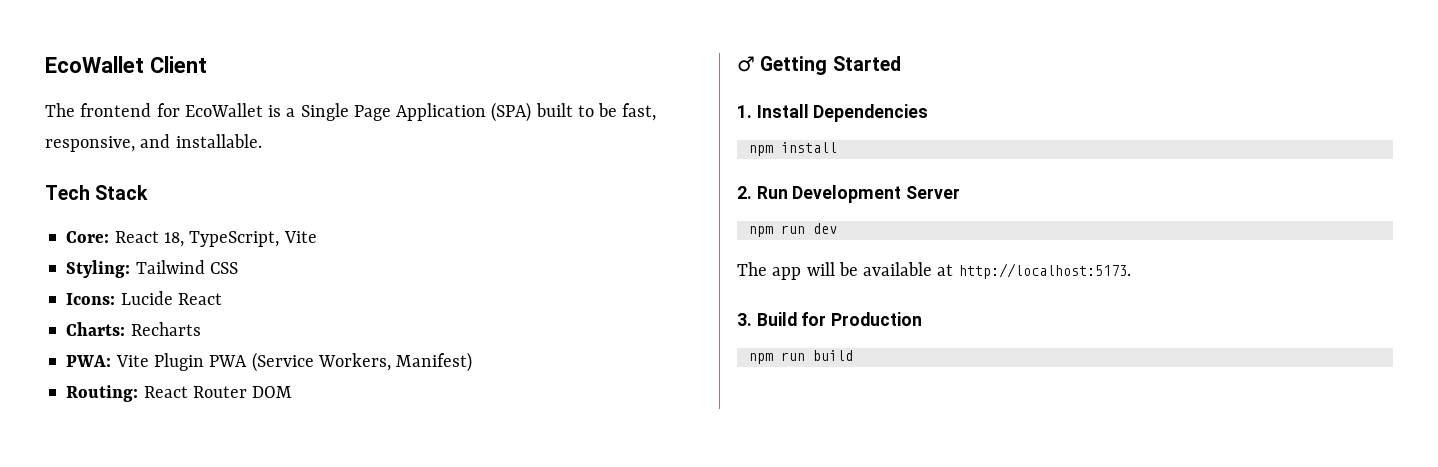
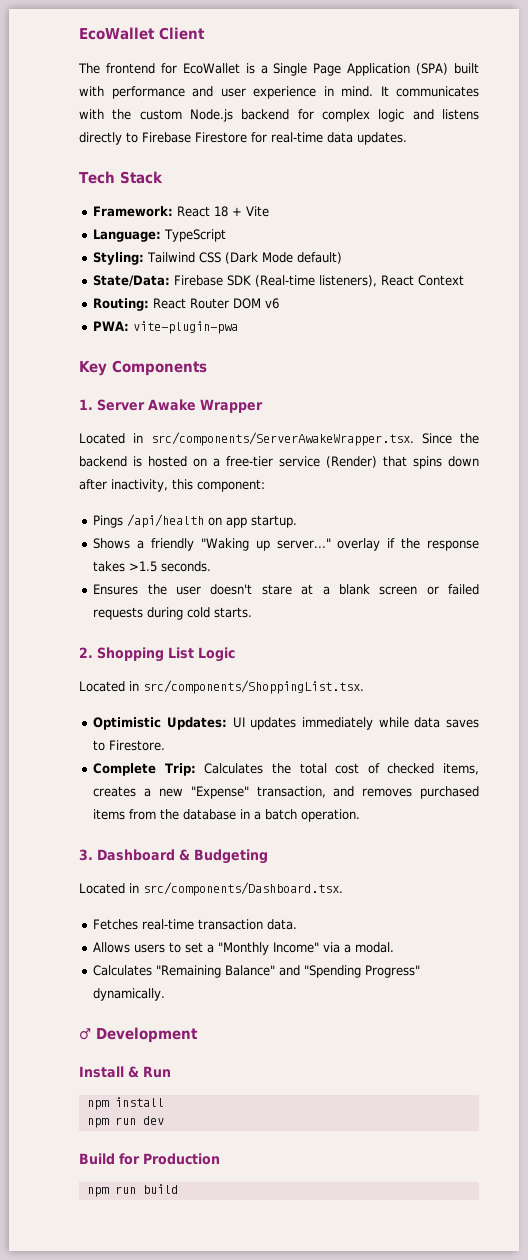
- The frontend for EcoWallet is a Single Page Application (SPA) built to be fast, responsive, and installable.
+ The frontend for EcoWallet is a Single Page Application (SPA) built with performance and user experience in mind. It communicates with the custom Node.js backend for complex logic and listens directly to Firebase Firestore for real-time data updates.
  Tech Stack
- Core: React 18, TypeScript, Vite
+ Framework: React 18 + Vite
+ Language: TypeScript
- Styling: Tailwind CSS
- Icons: Lucide React
- Charts: Recharts
- PWA: Vite Plugin PWA (Service Workers, Manifest)
- Routing: React Router DOM
- ♂ Getting Started
- 1. Install Dependencies
+ Styling: Tailwind CSS (Dark Mode default)
+ State/Data: Firebase SDK (Real-time listeners), React Context
+ Routing: React Router DOM v6
+ PWA: vite-plugin-pwa
+ Key Components
+ 1. Server Awake Wrapper
+ Located in src/components/ServerAwakeWrapper.tsx. Since the backend is hosted on a free-tier service (Render) that spins down after inactivity, this component:
+ Pings /api/health on app startup.
+ Shows a friendly "Waking up server..." overlay if the response takes >1.5 seconds.
+ Ensures the user doesn't stare at a blank screen or failed requests during cold starts.
+ 2. Shopping List Logic
+ Located in src/components/ShoppingList.tsx.
+ Optimistic Updates: UI updates immediately while data saves to Firestore.
+ Complete Trip: Calculates the total cost of checked items, creates a new "Expense" transaction, and removes purchased items from the database in a batch operation.
+ 3. Dashboard & Budgeting
+ Located in src/components/Dashboard.tsx.
+ Fetches real-time transaction data.
+ Allows users to set a "Monthly Income" via a modal.
+ Calculates "Remaining Balance" and "Spending Progress" dynamically.
+ ♂ Development
+ Install & Run
  npm install
- 2. Run Development Server
  npm run dev
- The app will be available at http://localhost:5173.
- 3. Build for Production
+ Build for Production

